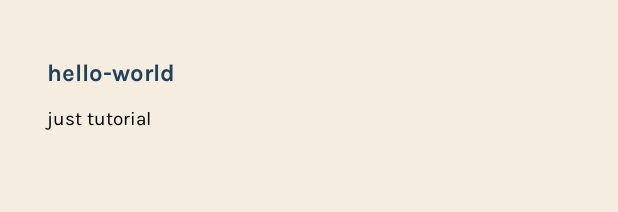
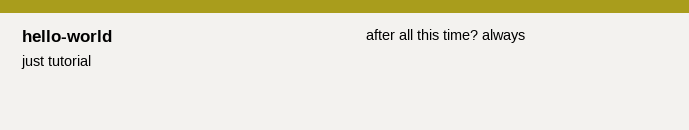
+ after all this time? always

